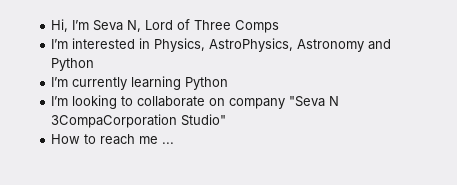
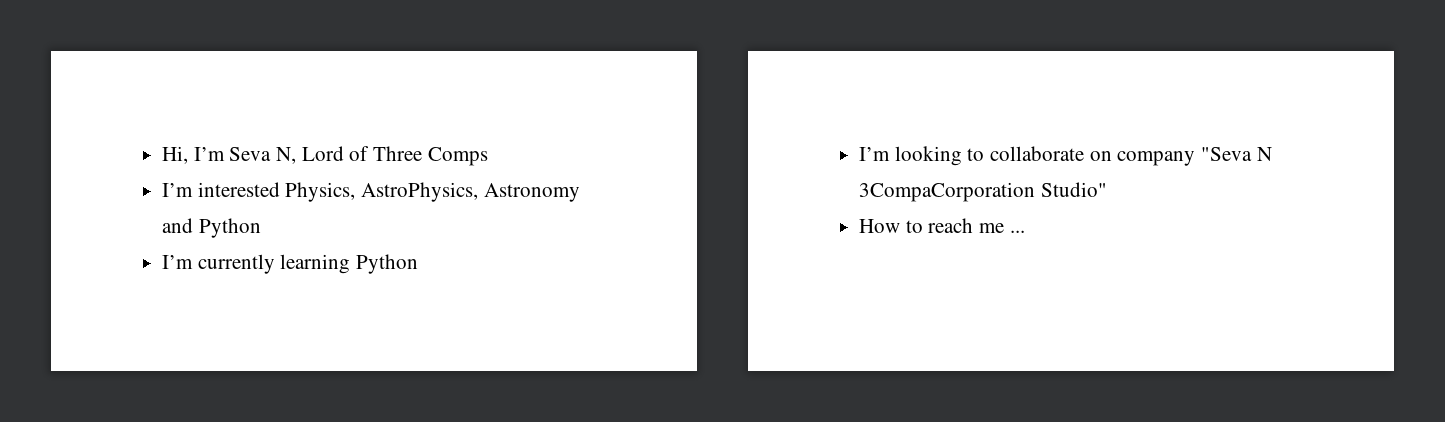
- I’m interested in Physics, AstroPhysics, Astronomy and Python
+ I’m interested Physics, AstroPhysics, Astronomy and Python

